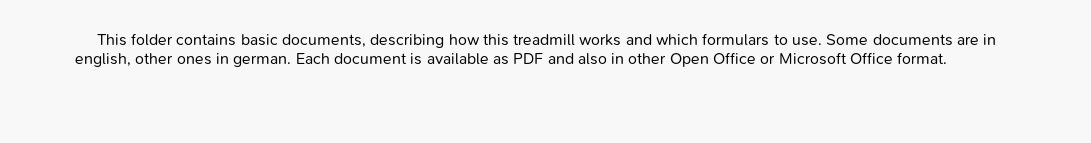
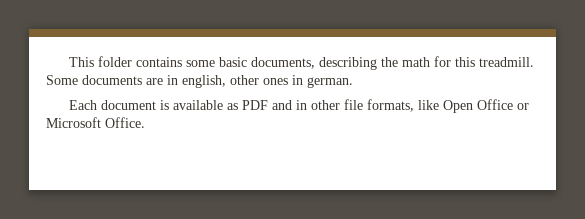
- This folder contains basic documents, describing how this treadmill works and which formulars to use.
+ This folder contains some basic documents, describing the math for this treadmill.
- Some documents are in english, other ones in german. Each document is available as PDF and also in other Open Office or Microsoft Office format.
+ Some documents are in english, other ones in german.
+ Each document is available as PDF and in other file formats, like Open Office or Microsoft Office.

